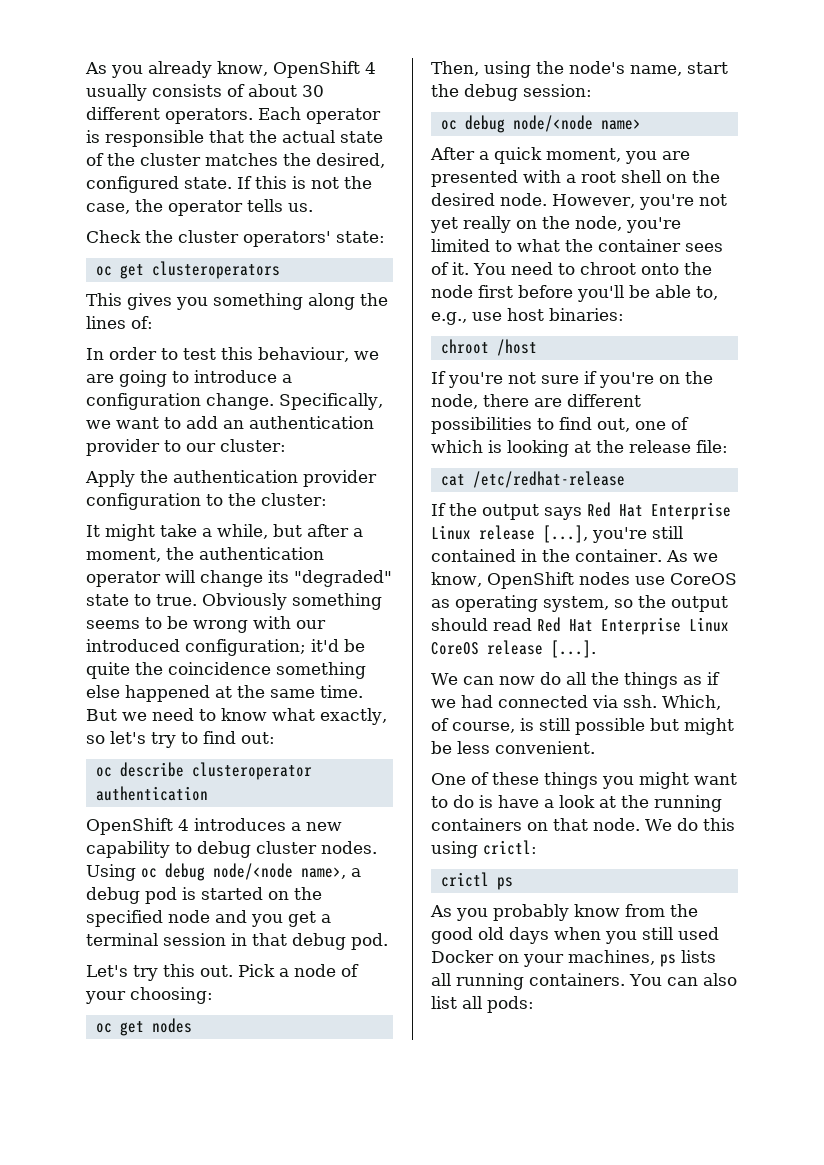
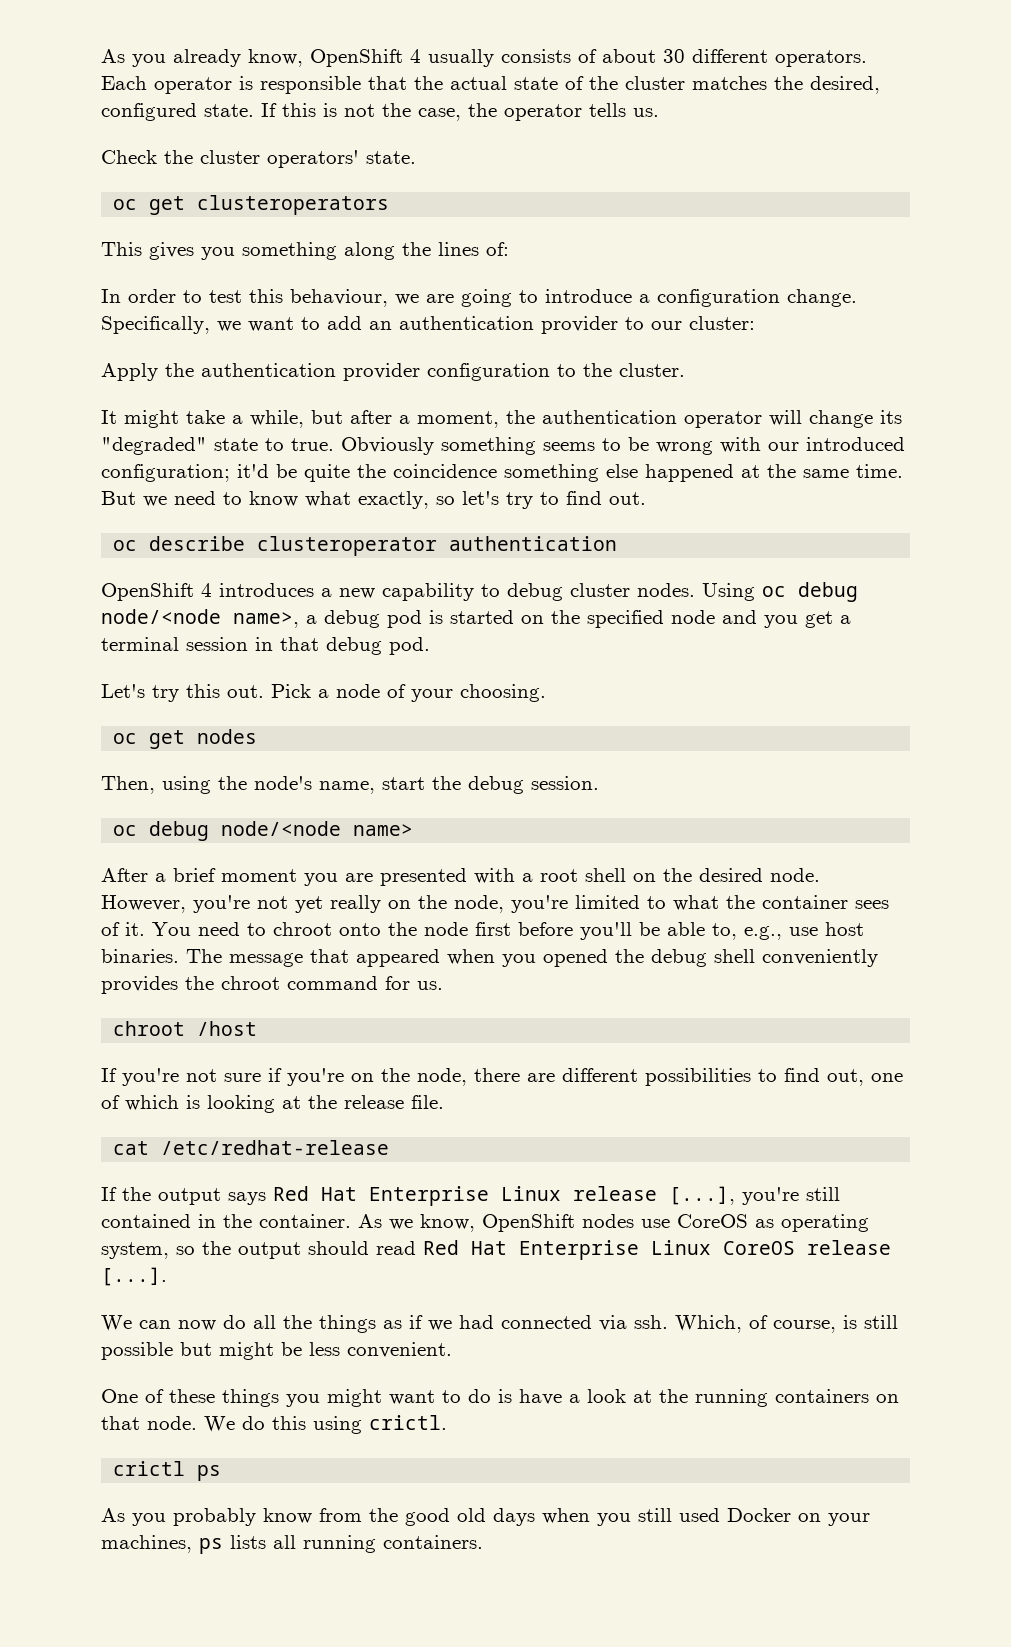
- Check the cluster operators' state:
+ Check the cluster operators' state.
- Apply the authentication provider configuration to the cluster:
+ Apply the authentication provider configuration to the cluster.
- But we need to know what exactly, so let's try to find out:
+ But we need to know what exactly, so let's try to find out.
- Pick a node of your choosing:
+ Pick a node of your choosing.
- Then, using the node's name, start the debug session:
+ Then, using the node's name, start the debug session.
- After a quick moment, you are presented with a root shell on the desired node.
+ After a brief moment you are presented with a root shell on the desired node.
- You need to chroot onto the node first before you'll be able to, e.g., use host binaries:
+ You need to chroot onto the node first before you'll be able to, e.g., use host binaries. The message that appeared when you opened the debug shell conveniently provides the chroot command for us.
- If you're not sure if you're on the node, there are different possibilities to find out, one of which is looking at the release file:
+ If you're not sure if you're on the node, there are different possibilities to find out, one of which is looking at the release file.
- We do this using crictl:
+ We do this using crictl.
- You can also list all pods:

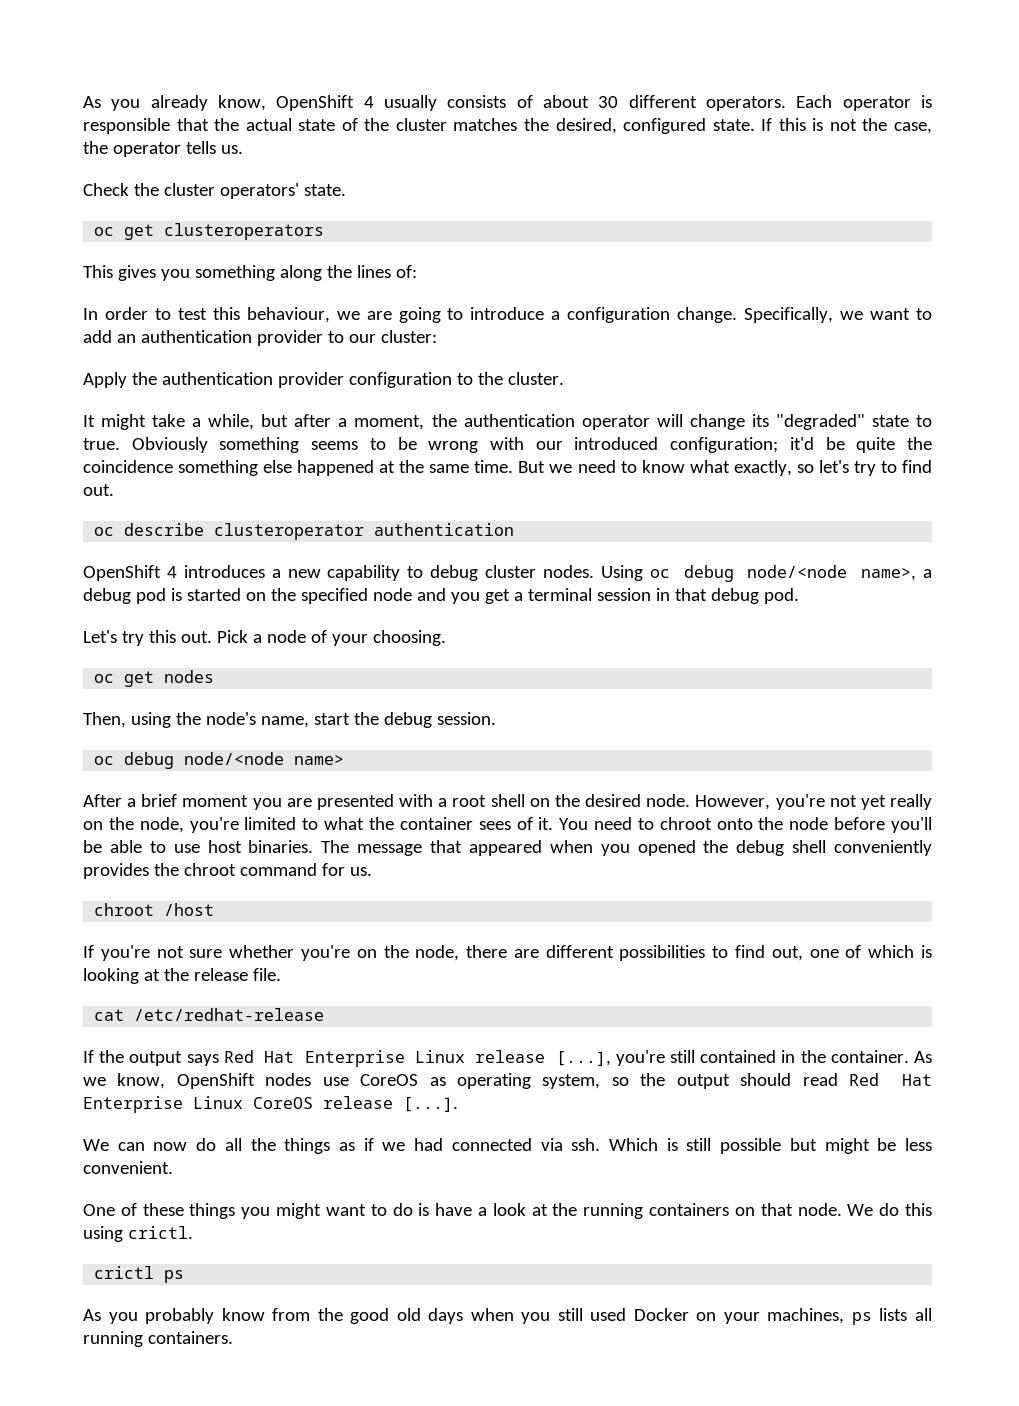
- You need to chroot onto the node first before you'll be able to, e.g., use host binaries.
+ You need to chroot onto the node before you'll be able to use host binaries.
- If you're not sure if you're on the node, there are different possibilities to find out, one of which is looking at the release file.
+ If you're not sure whether you're on the node, there are different possibilities to find out, one of which is looking at the release file.
- Which, of course, is still possible but might be less convenient.
+ Which is still possible but might be less convenient.

